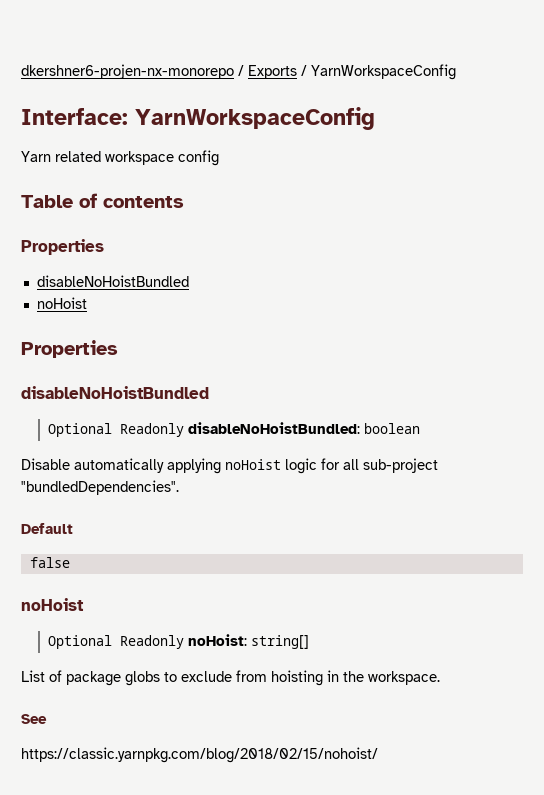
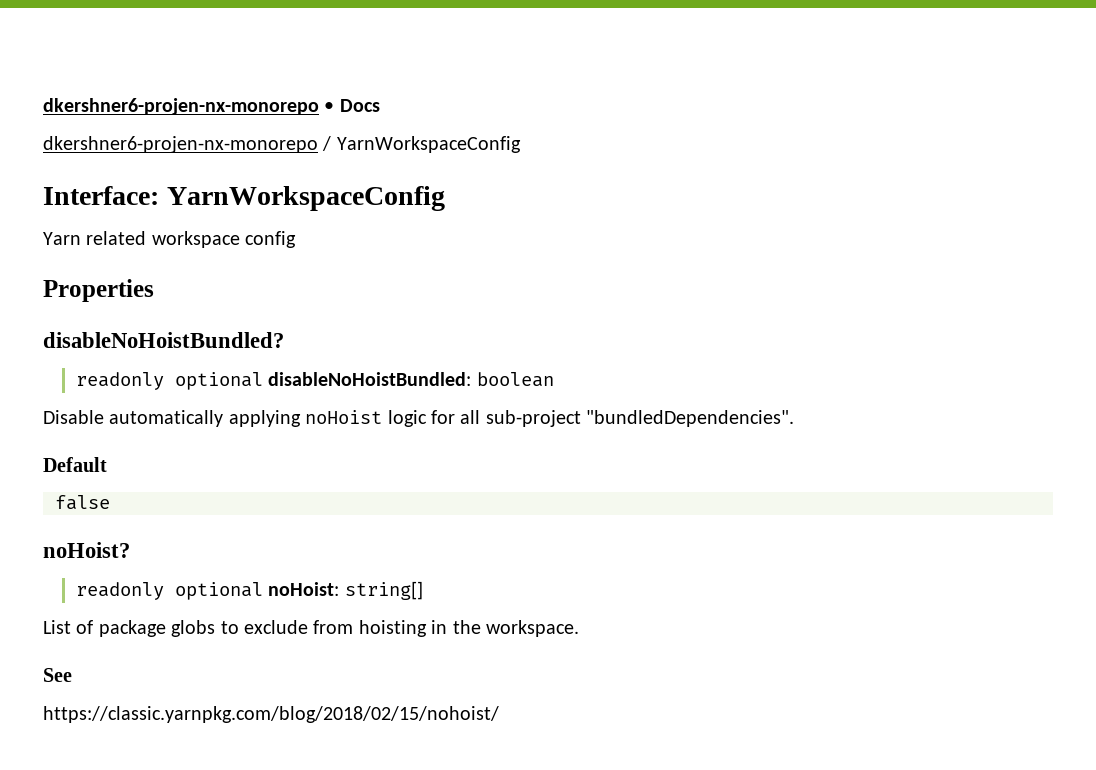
- dkershner6-projen-nx-monorepo / Exports / YarnWorkspaceConfig
+ dkershner6-projen-nx-monorepo • Docs
+ dkershner6-projen-nx-monorepo / YarnWorkspaceConfig
- Table of contents
  Properties
- disableNoHoistBundled
- noHoist
- Properties
- disableNoHoistBundled
- Optional Readonly disableNoHoistBundled: boolean
+ disableNoHoistBundled?
+ readonly optional disableNoHoistBundled: boolean
  false
- noHoist
- Optional Readonly noHoist: string[]
+ noHoist?
+ readonly optional noHoist: string[]

